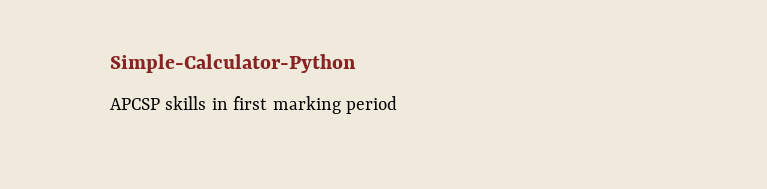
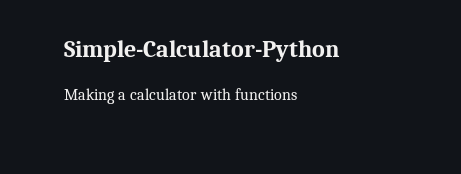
- APCSP skills in first marking period
+ Making a calculator with functions

